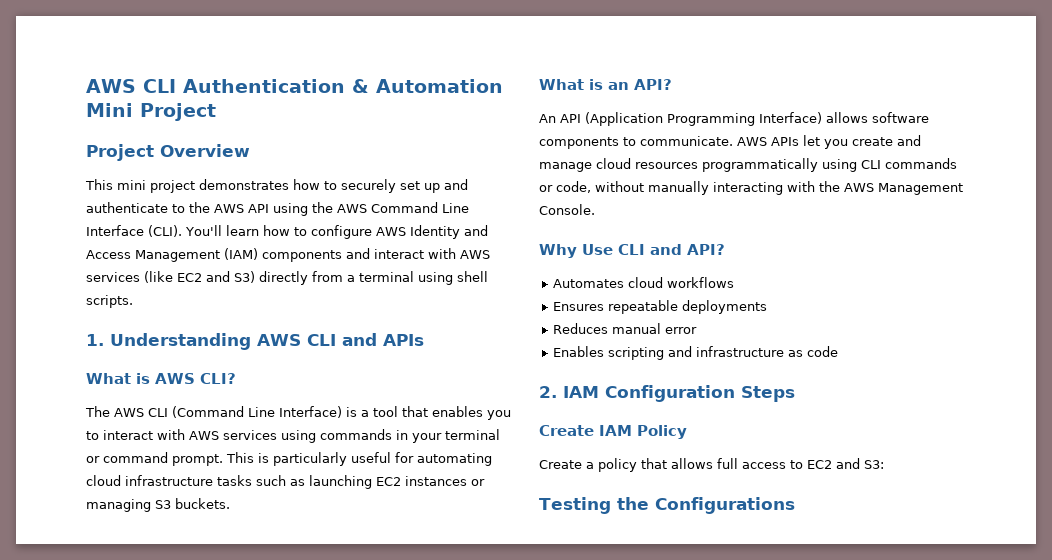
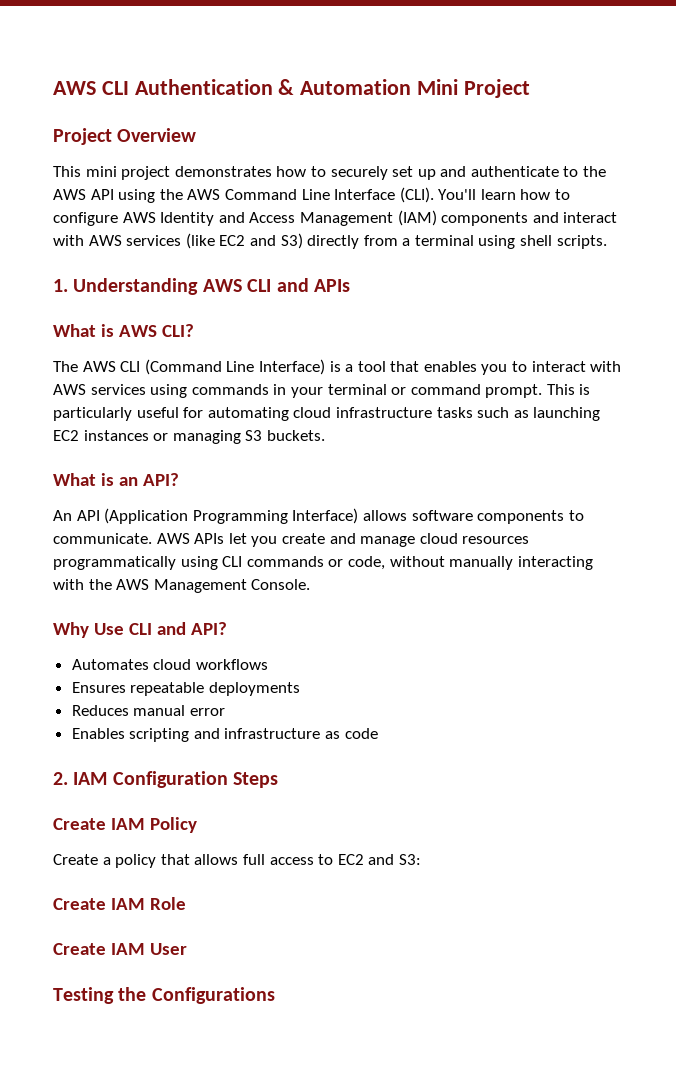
+ Create IAM Role
+ Create IAM User

